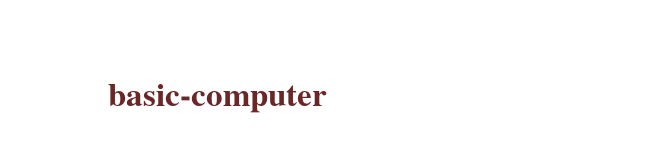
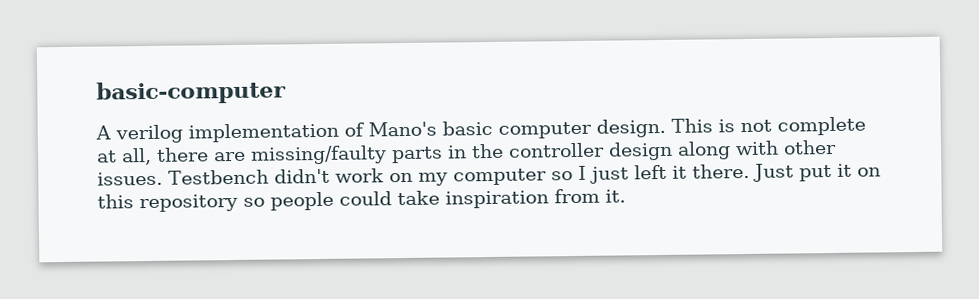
+ A verilog implementation of Mano's basic computer design. This is not complete at all, there are missing/faulty parts in the controller design along with other issues. Testbench didn't work on my computer so I just left it there. Just put it on this repository so people could take inspiration from it.

